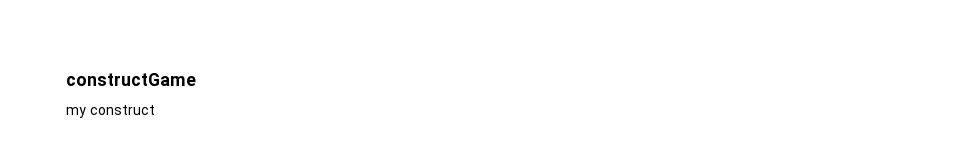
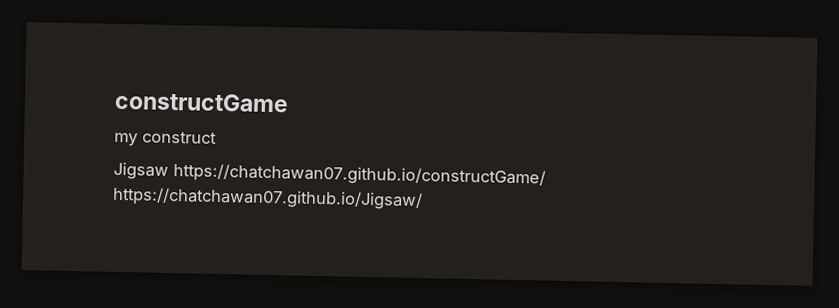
+ Jigsaw https://chatchawan07.github.io/constructGame/ https://chatchawan07.github.io/Jigsaw/

